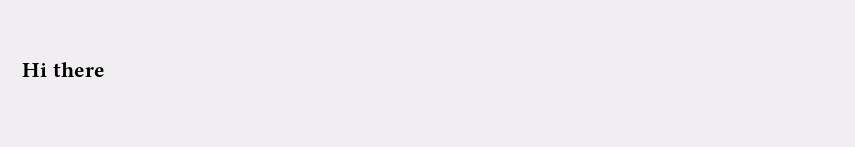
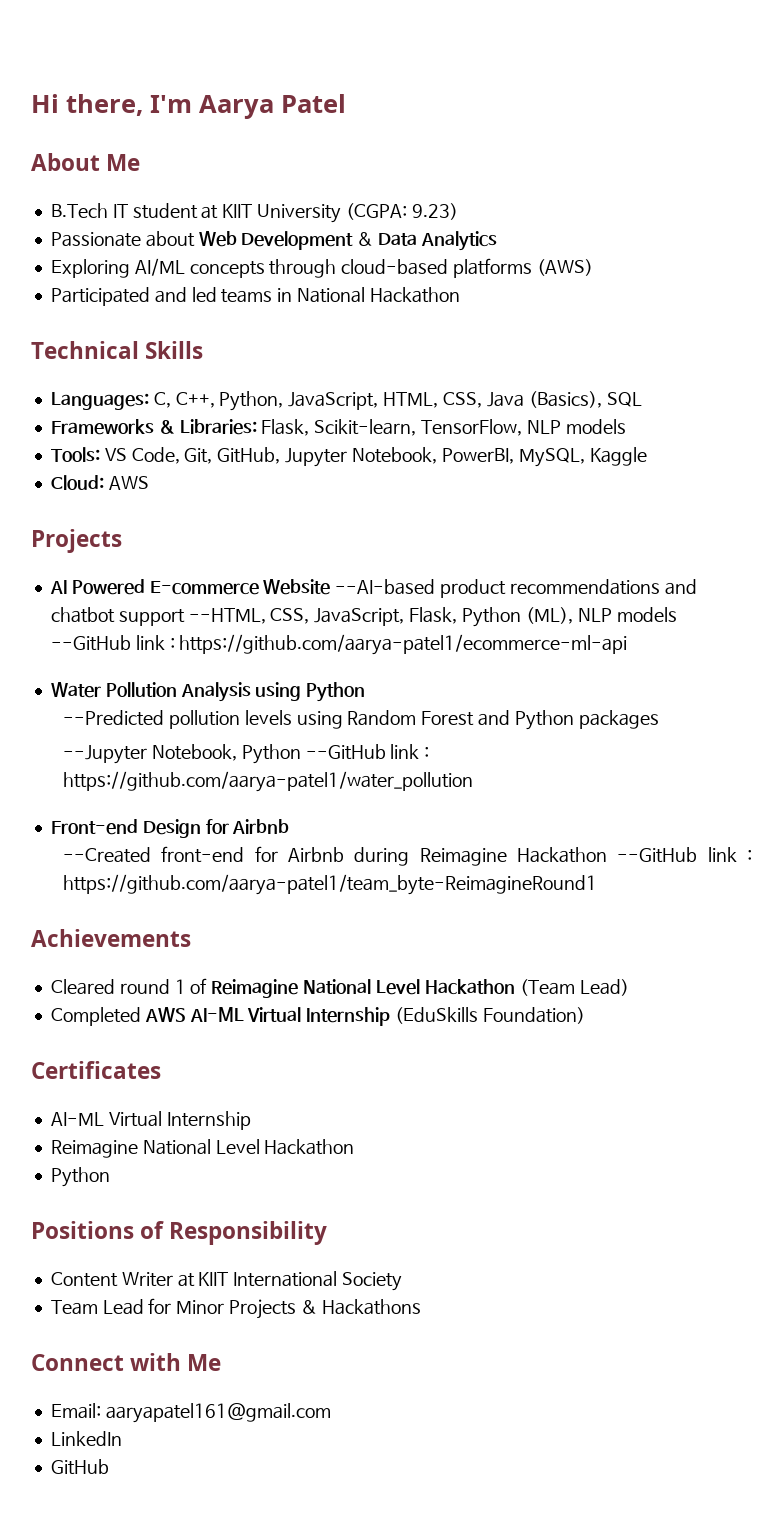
- Hi there
+ Hi there, I'm Aarya Patel
+ About Me
+ B.Tech IT student at KIIT University (CGPA: 9.23)
+ Passionate about Web Development & Data Analytics
+ Exploring AI/ML concepts through cloud-based platforms (AWS)
+ Participated and led teams in National Hackathon
+ Technical Skills
+ Languages: C, C++, Python, JavaScript, HTML, CSS, Java (Basics), SQL
+ Frameworks & Libraries: Flask, Scikit-learn, TensorFlow, NLP models
+ Tools: VS Code, Git, GitHub, Jupyter Notebook, PowerBI, MySQL, Kaggle
+ Cloud: AWS
+ Projects
+ AI Powered E-commerce Website --AI-based product recommendations and chatbot support --HTML, CSS, JavaScript, Flask, Python (ML), NLP models --GitHub link : https://github.com/aarya-patel1/ecommerce-ml-api
+ Water Pollution Analysis using Python
+ --Predicted pollution levels using Random Forest and Python packages
+ --Jupyter Notebook, Python --GitHub link : https://github.com/aarya-patel1/water_pollution
+ Front-end Design for Airbnb
+ --Created front-end for Airbnb during Reimagine Hackathon --GitHub link : https://github.com/aarya-patel1/team_byte-ReimagineRound1
+ Achievements
+ Cleared round 1 of Reimagine National Level Hackathon (Team Lead)
+ Completed AWS AI-ML Virtual Internship (EduSkills Foundation)
+ Certificates
+ AI-ML Virtual Internship
+ Reimagine National Level Hackathon
+ Python
+ Positions of Responsibility
+ Content Writer at KIIT International Society
+ Team Lead for Minor Projects & Hackathons
+ Connect with Me
+ Email: aaryapatel161@gmail.com
+ LinkedIn
+ GitHub

